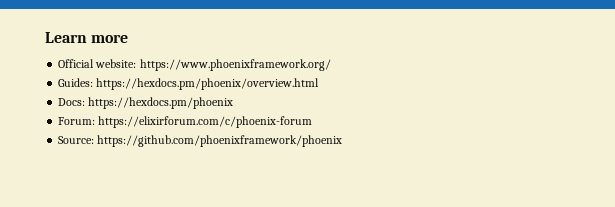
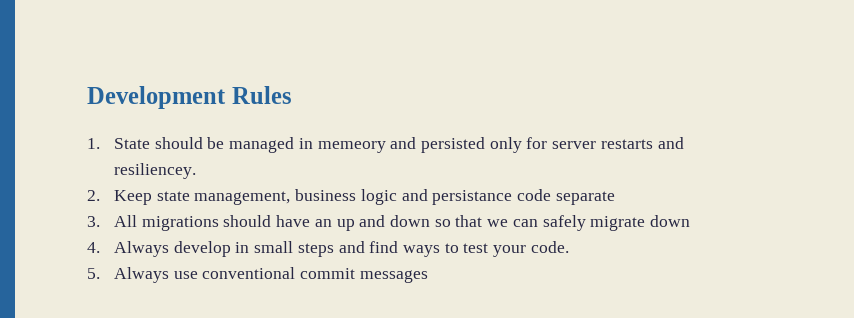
- Learn more
- Official website: https://www.phoenixframework.org/
- Guides: https://hexdocs.pm/phoenix/overview.html
- Docs: https://hexdocs.pm/phoenix
- Forum: https://elixirforum.com/c/phoenix-forum
- Source: https://github.com/phoenixframework/phoenix
+ Development Rules
+ 1. State should be managed in memeory and persisted only for server restarts and resiliencey.
+ 2. Keep state management, business logic and persistance code separate
+ 3. All migrations should have an up and down so that we can safely migrate down
+ 4. Always develop in small steps and find ways to test your code.
+ 5. Always use conventional commit messages

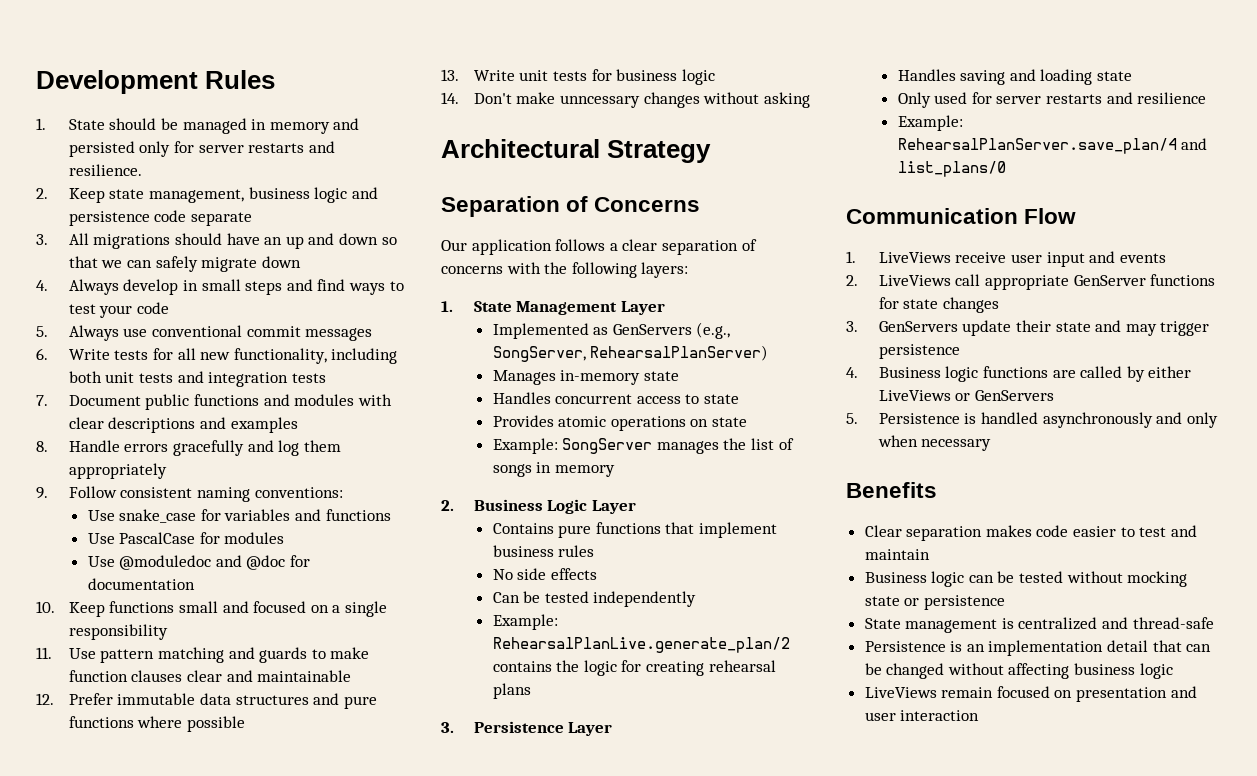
- 1. State should be managed in memeory and persisted only for server restarts and resiliencey.
+ 1. State should be managed in memory and persisted only for server restarts and resilience.
- 2. Keep state management, business logic and persistance code separate
+ 2. Keep state management, business logic and persistence code separate
- 4. Always develop in small steps and find ways to test your code.
+ 4. Always develop in small steps and find ways to test your code
+ 6. Write tests for all new functionality, including both unit tests and integration tests
+ 7. Document public functions and modules with clear descriptions and examples
+ 8. Handle errors gracefully and log them appropriately
+ 9. Follow consistent naming conventions:
+ Use snake_case for variables and functions
+ Use PascalCase for modules
+ Use @moduledoc and @doc for documentation
+ 10. Keep functions small and focused on a single responsibility
+ 11. Use pattern matching and guards to make function clauses clear and maintainable
+ 12. Prefer immutable data structures and pure functions where possible
+ 13. Write unit tests for business logic
+ 14. Don't make unncessary changes without asking
+ Architectural Strategy
+ Separation of Concerns
+ Our application follows a clear separation of concerns with the following layers:
+ 1. State Management Layer
+ Implemented as GenServers (e.g., SongServer, RehearsalPlanServer)
+ Manages in-memory state
+ Handles concurrent access to state
+ Provides atomic operations on state
+ Example: SongServer manages the list of songs in memory
+ 2. Business Logic Layer
+ Contains pure functions that implement business rules
+ No side effects
+ Can be tested independently
+ Example: RehearsalPlanLive.generate_plan/2 contains the logic for creating rehearsal plans
+ 3. Persistence Layer
+ Handles saving and loading state
+ Only used for server restarts and resilience
+ Example: RehearsalPlanServer.save_plan/4 and list_plans/0
+ Communication Flow
+ 1. LiveViews receive user input and events
+ 2. LiveViews call appropriate GenServer functions for state changes
+ 3. GenServers update their state and may trigger persistence
+ 4. Business logic functions are called by either LiveViews or GenServers
+ 5. Persistence is handled asynchronously and only when necessary
+ Benefits
+ Clear separation makes code easier to test and maintain
+ Business logic can be tested without mocking state or persistence
+ State management is centralized and thread-safe
+ Persistence is an implementation detail that can be changed without affecting business logic
+ LiveViews remain focused on presentation and user interaction

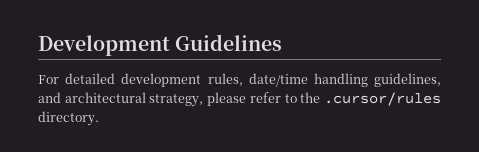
- Development Rules
- 1. State should be managed in memory and persisted only for server restarts and resilience.
- 2. Keep state management, business logic and persistence code separate
- 3. All migrations should have an up and down so that we can safely migrate down
- 4. Always develop in small steps and find ways to test your code
- 5. Always use conventional commit messages
- 6. Write tests for all new functionality, including both unit tests and integration tests
- 7. Document public functions and modules with clear descriptions and examples
- 8. Handle errors gracefully and log them appropriately
- 9. Follow consistent naming conventions:
- Use snake_case for variables and functions
- Use PascalCase for modules
- Use @moduledoc and @doc for documentation
- 10. Keep functions small and focused on a single responsibility
- 11. Use pattern matching and guards to make function clauses clear and maintainable
- 12. Prefer immutable data structures and pure functions where possible
- 13. Write unit tests for business logic
- 14. Don't make unncessary changes without asking
- Architectural Strategy
- Separation of Concerns
- Our application follows a clear separation of concerns with the following layers:
- 1. State Management Layer
- Implemented as GenServers (e.g., SongServer, RehearsalPlanServer)
- Manages in-memory state
- Handles concurrent access to state
- Provides atomic operations on state
- Example: SongServer manages the list of songs in memory
- 2. Business Logic Layer
- Contains pure functions that implement business rules
- No side effects
- Can be tested independently
- Example: RehearsalPlanLive.generate_plan/2 contains the logic for creating rehearsal plans
- 3. Persistence Layer
- Handles saving and loading state
- Only used for server restarts and resilience
- Example: RehearsalPlanServer.save_plan/4 and list_plans/0
- Communication Flow
- 1. LiveViews receive user input and events
- 2. LiveViews call appropriate GenServer functions for state changes
- 3. GenServers update their state and may trigger persistence
- 4. Business logic functions are called by either LiveViews or GenServers
- 5. Persistence is handled asynchronously and only when necessary
- Benefits
- Clear separation makes code easier to test and maintain
- Business logic can be tested without mocking state or persistence
- State management is centralized and thread-safe
- Persistence is an implementation detail that can be changed without affecting business logic
- LiveViews remain focused on presentation and user interaction
+ Development Guidelines
+ For detailed development rules, date/time handling guidelines, and architectural strategy, please refer to the .cursor/rules directory.

